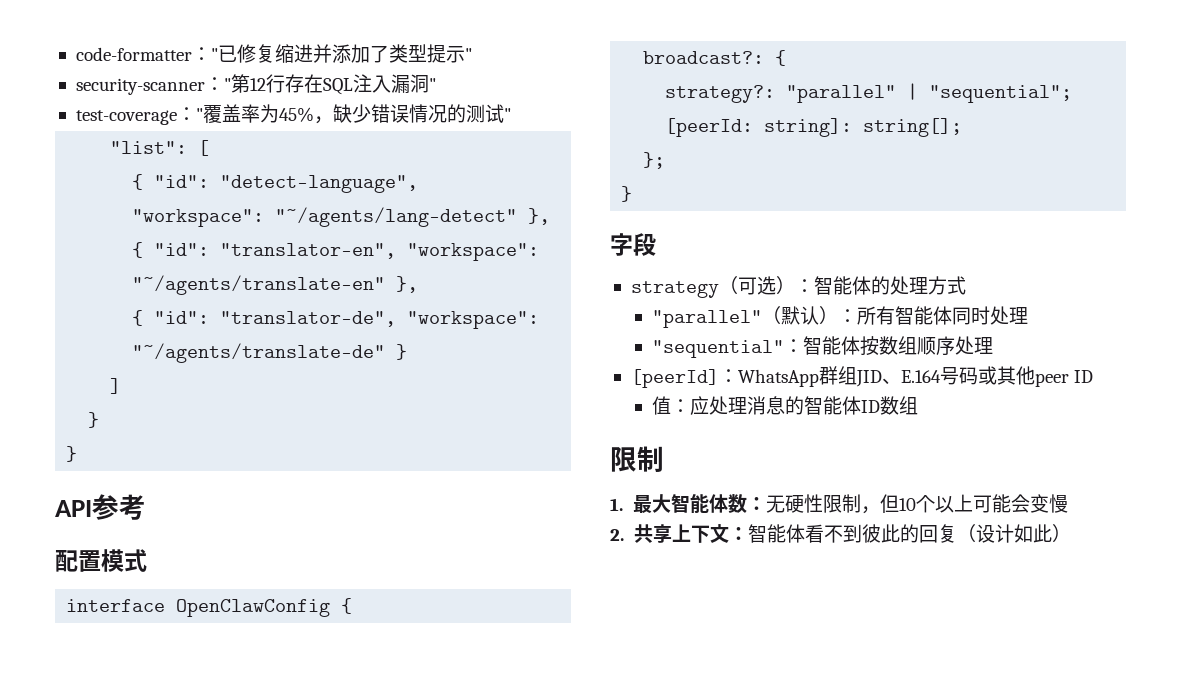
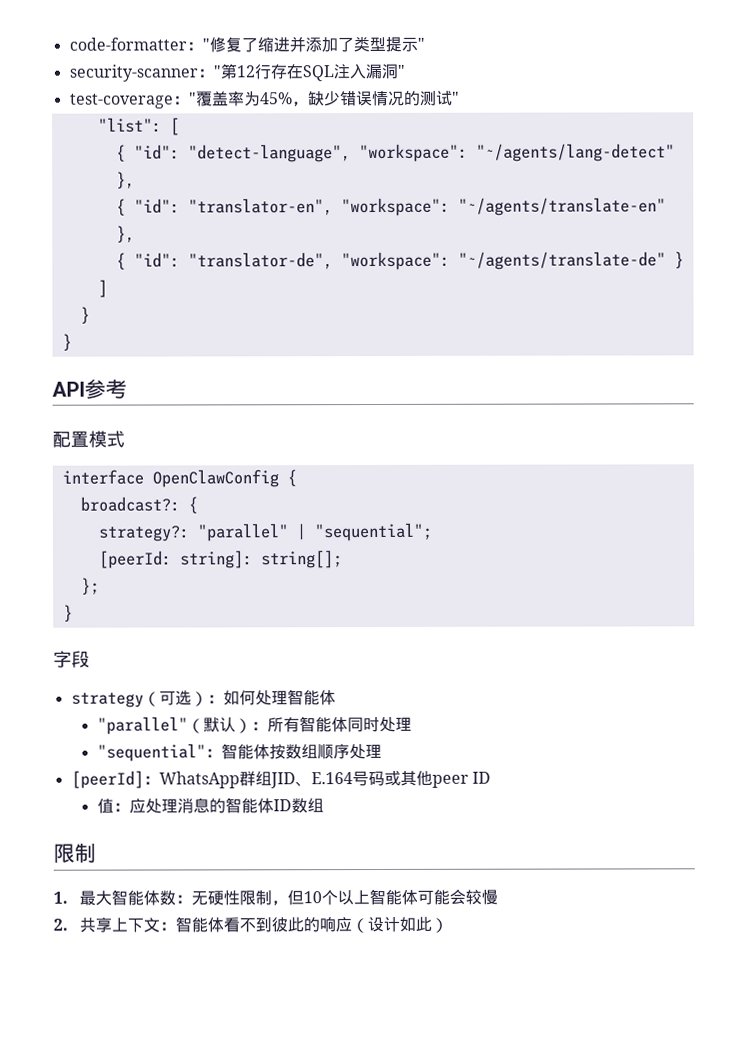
- code-formatter："已修复缩进并添加了类型提示"
+ code-formatter："修复了缩进并添加了类型提示"
- strategy（可选）：智能体的处理方式
+ strategy（可选）：如何处理智能体
- 1.最大智能体数：无硬性限制，但10个以上可能会变慢
+ 1.最大智能体数：无硬性限制，但10个以上智能体可能会较慢
- 2.共享上下文：智能体看不到彼此的回复（设计如此）
+ 2.共享上下文：智能体看不到彼此的响应（设计如此）

